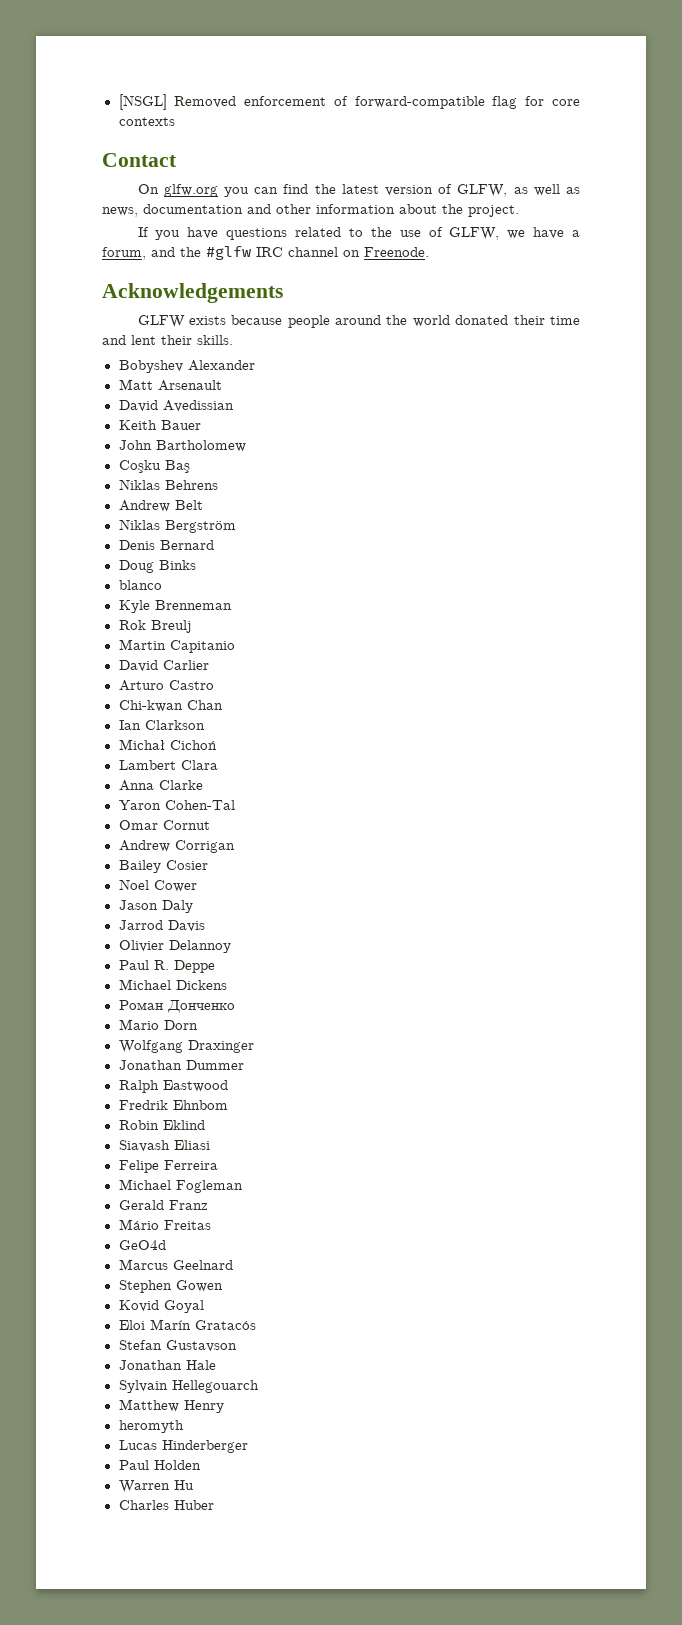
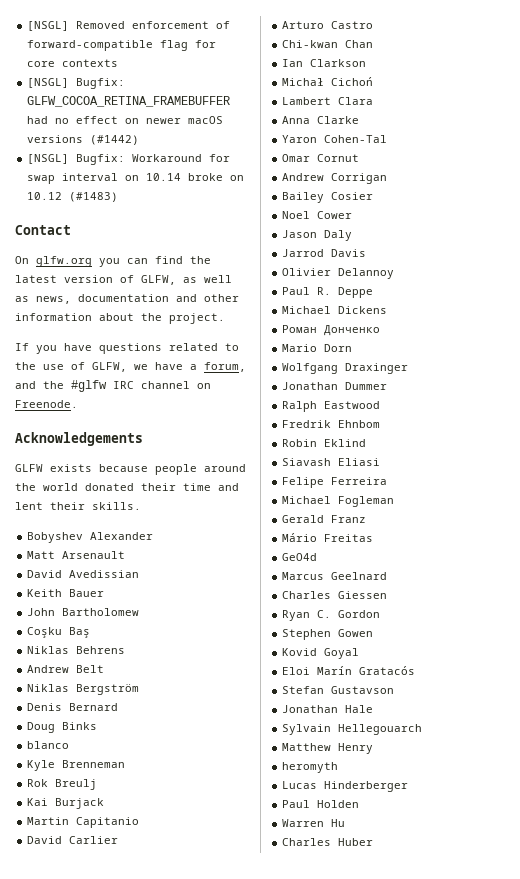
+ [NSGL] Bugfix: GLFW_COCOA_RETINA_FRAMEBUFFER had no effect on newer macOS versions (#1442)
+ [NSGL] Bugfix: Workaround for swap interval on 10.14 broke on 10.12 (#1483)
+ Kai Burjack
+ Charles Giessen
+ Ryan C. Gordon

